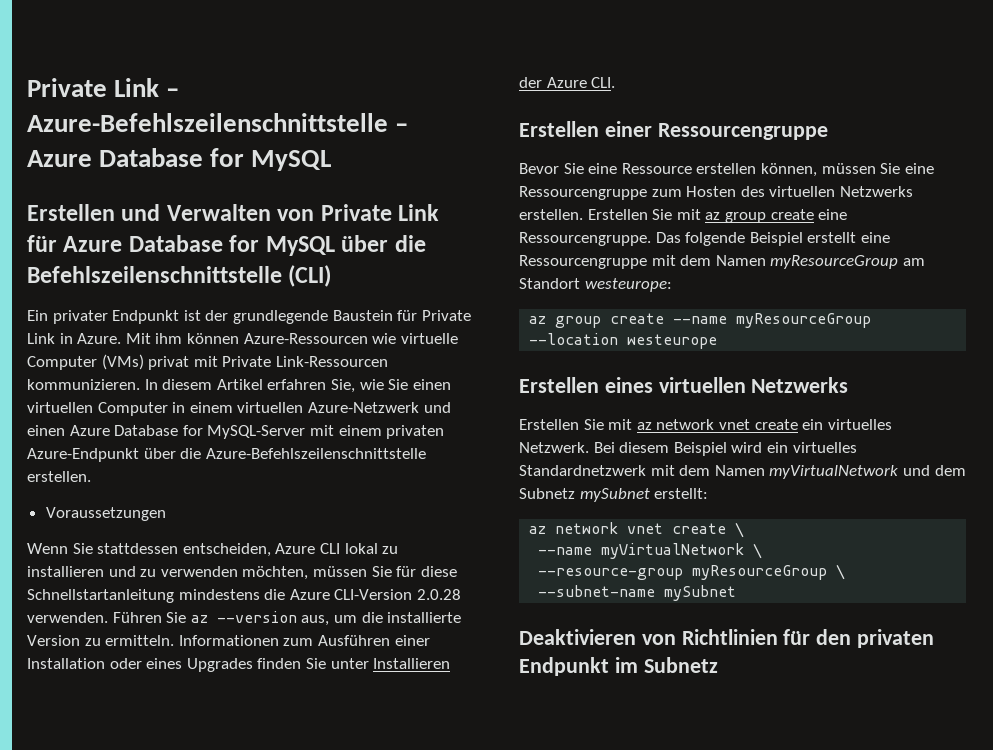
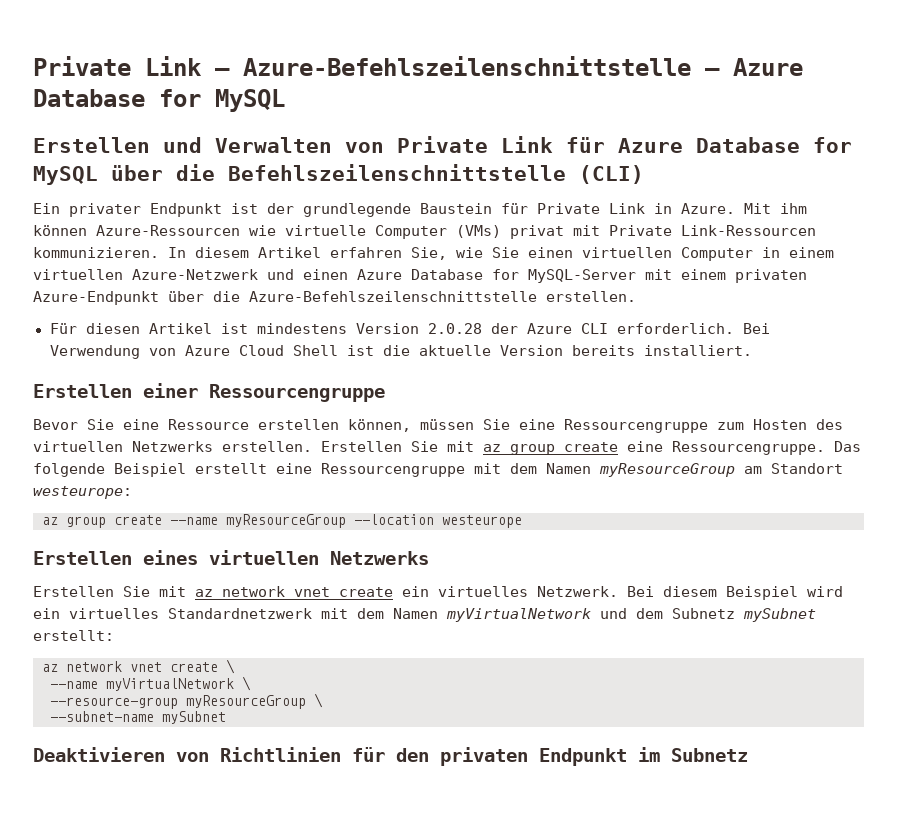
- Voraussetzungen
- Wenn Sie stattdessen entscheiden, Azure CLI lokal zu installieren und zu verwenden möchten, müssen Sie für diese Schnellstartanleitung mindestens die Azure CLI-Version 2.0.28 verwenden. Führen Sie az --version aus, um die installierte Version zu ermitteln. Informationen zum Ausführen einer Installation oder eines Upgrades finden Sie unter Installieren der Azure CLI.
+ Für diesen Artikel ist mindestens Version 2.0.28 der Azure CLI erforderlich. Bei Verwendung von Azure Cloud Shell ist die aktuelle Version bereits installiert.

